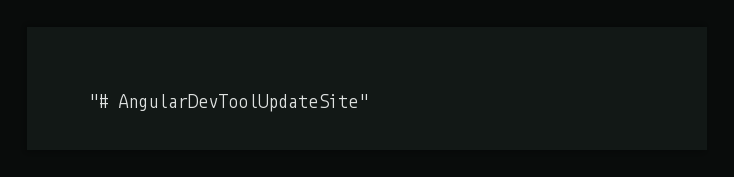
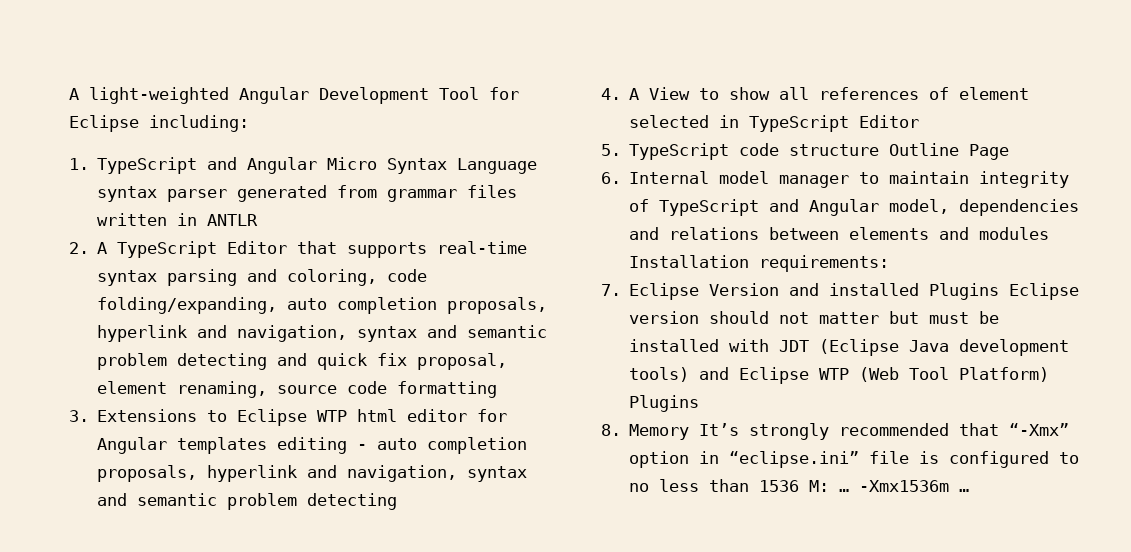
- "# AngularDevToolUpdateSite"
+ A light-weighted Angular Development Tool for Eclipse including:
+ 1. TypeScript and Angular Micro Syntax Language syntax parser generated from grammar files written in ANTLR
+ 2. A TypeScript Editor that supports real-time syntax parsing and coloring, code folding/expanding, auto completion proposals, hyperlink and navigation, syntax and semantic problem detecting and quick fix proposal, element renaming, source code formatting
+ 3. Extensions to Eclipse WTP html editor for Angular templates editing - auto completion proposals, hyperlink and navigation, syntax and semantic problem detecting
+ 4. A View to show all references of element selected in TypeScript Editor
+ 5. TypeScript code structure Outline Page
+ 6. Internal model manager to maintain integrity of TypeScript and Angular model, dependencies and relations between elements and modules Installation requirements:
+ 7. Eclipse Version and installed Plugins Eclipse version should not matter but must be installed with JDT (Eclipse Java development tools) and Eclipse WTP (Web Tool Platform) Plugins
+ 8. Memory It’s strongly recommended that “-Xmx” option in “eclipse.ini” file is configured to no less than 1536 M: … -Xmx1536m …

